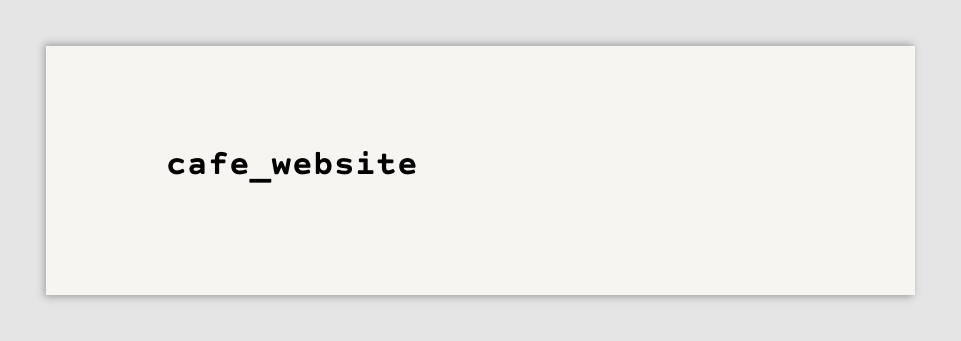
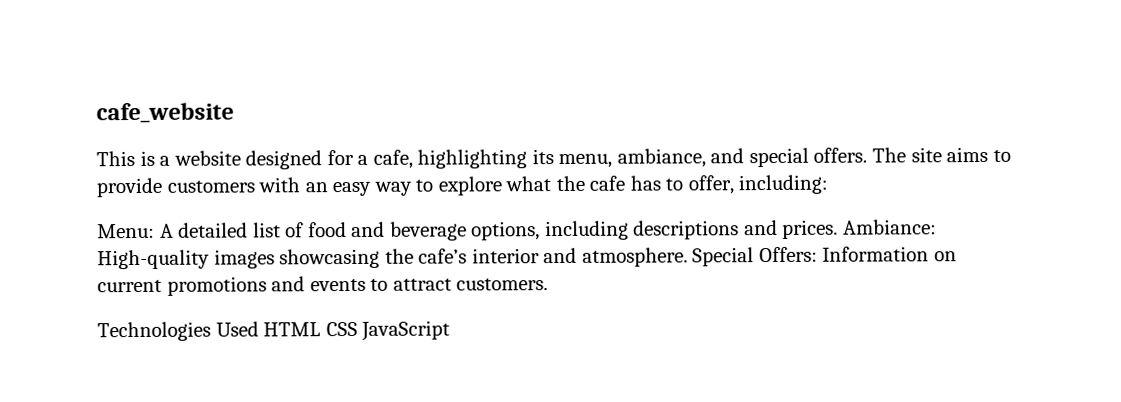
+ This is a website designed for a cafe, highlighting its menu, ambiance, and special offers. The site aims to provide customers with an easy way to explore what the cafe has to offer, including:
+ Menu: A detailed list of food and beverage options, including descriptions and prices. Ambiance: High-quality images showcasing the cafe’s interior and atmosphere. Special Offers: Information on current promotions and events to attract customers.
+ Technologies Used HTML CSS JavaScript

